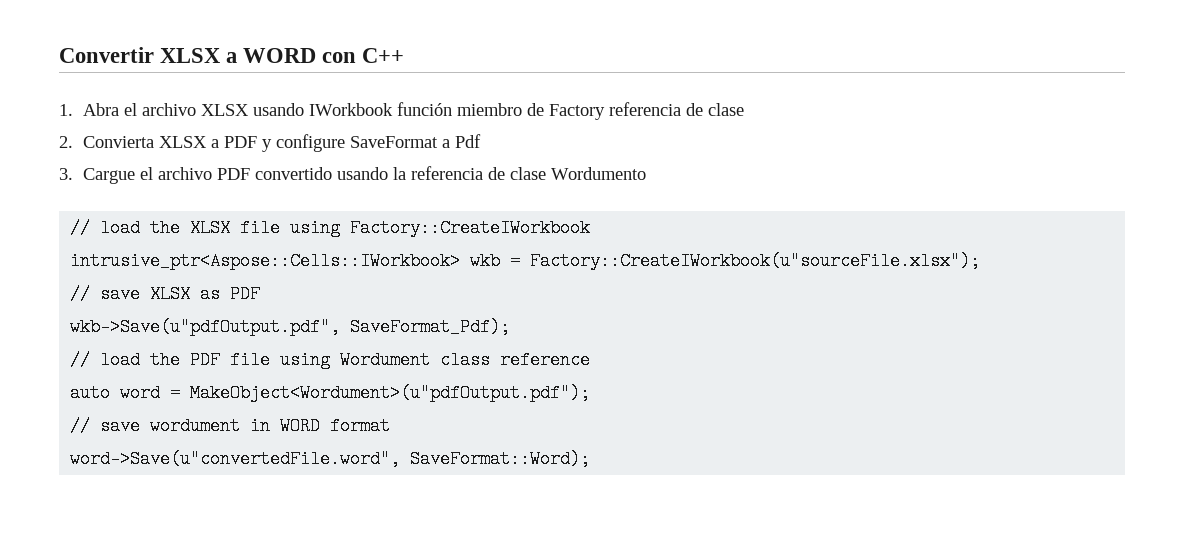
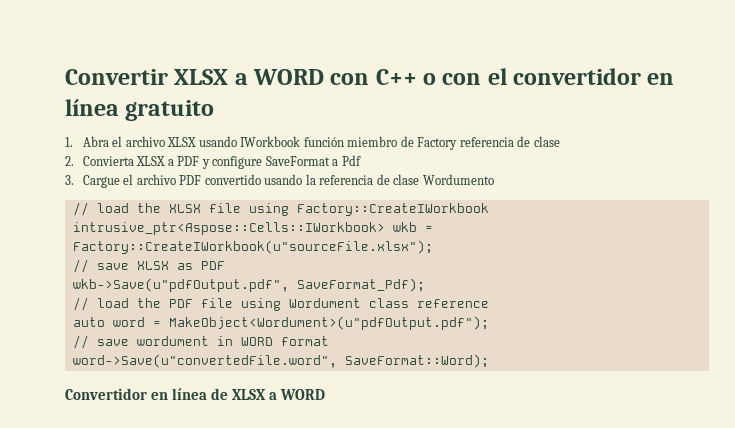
- Convertir XLSX a WORD con C++
+ Convertir XLSX a WORD con C++ o con el convertidor en línea gratuito
+ Convertidor en línea de XLSX a WORD

